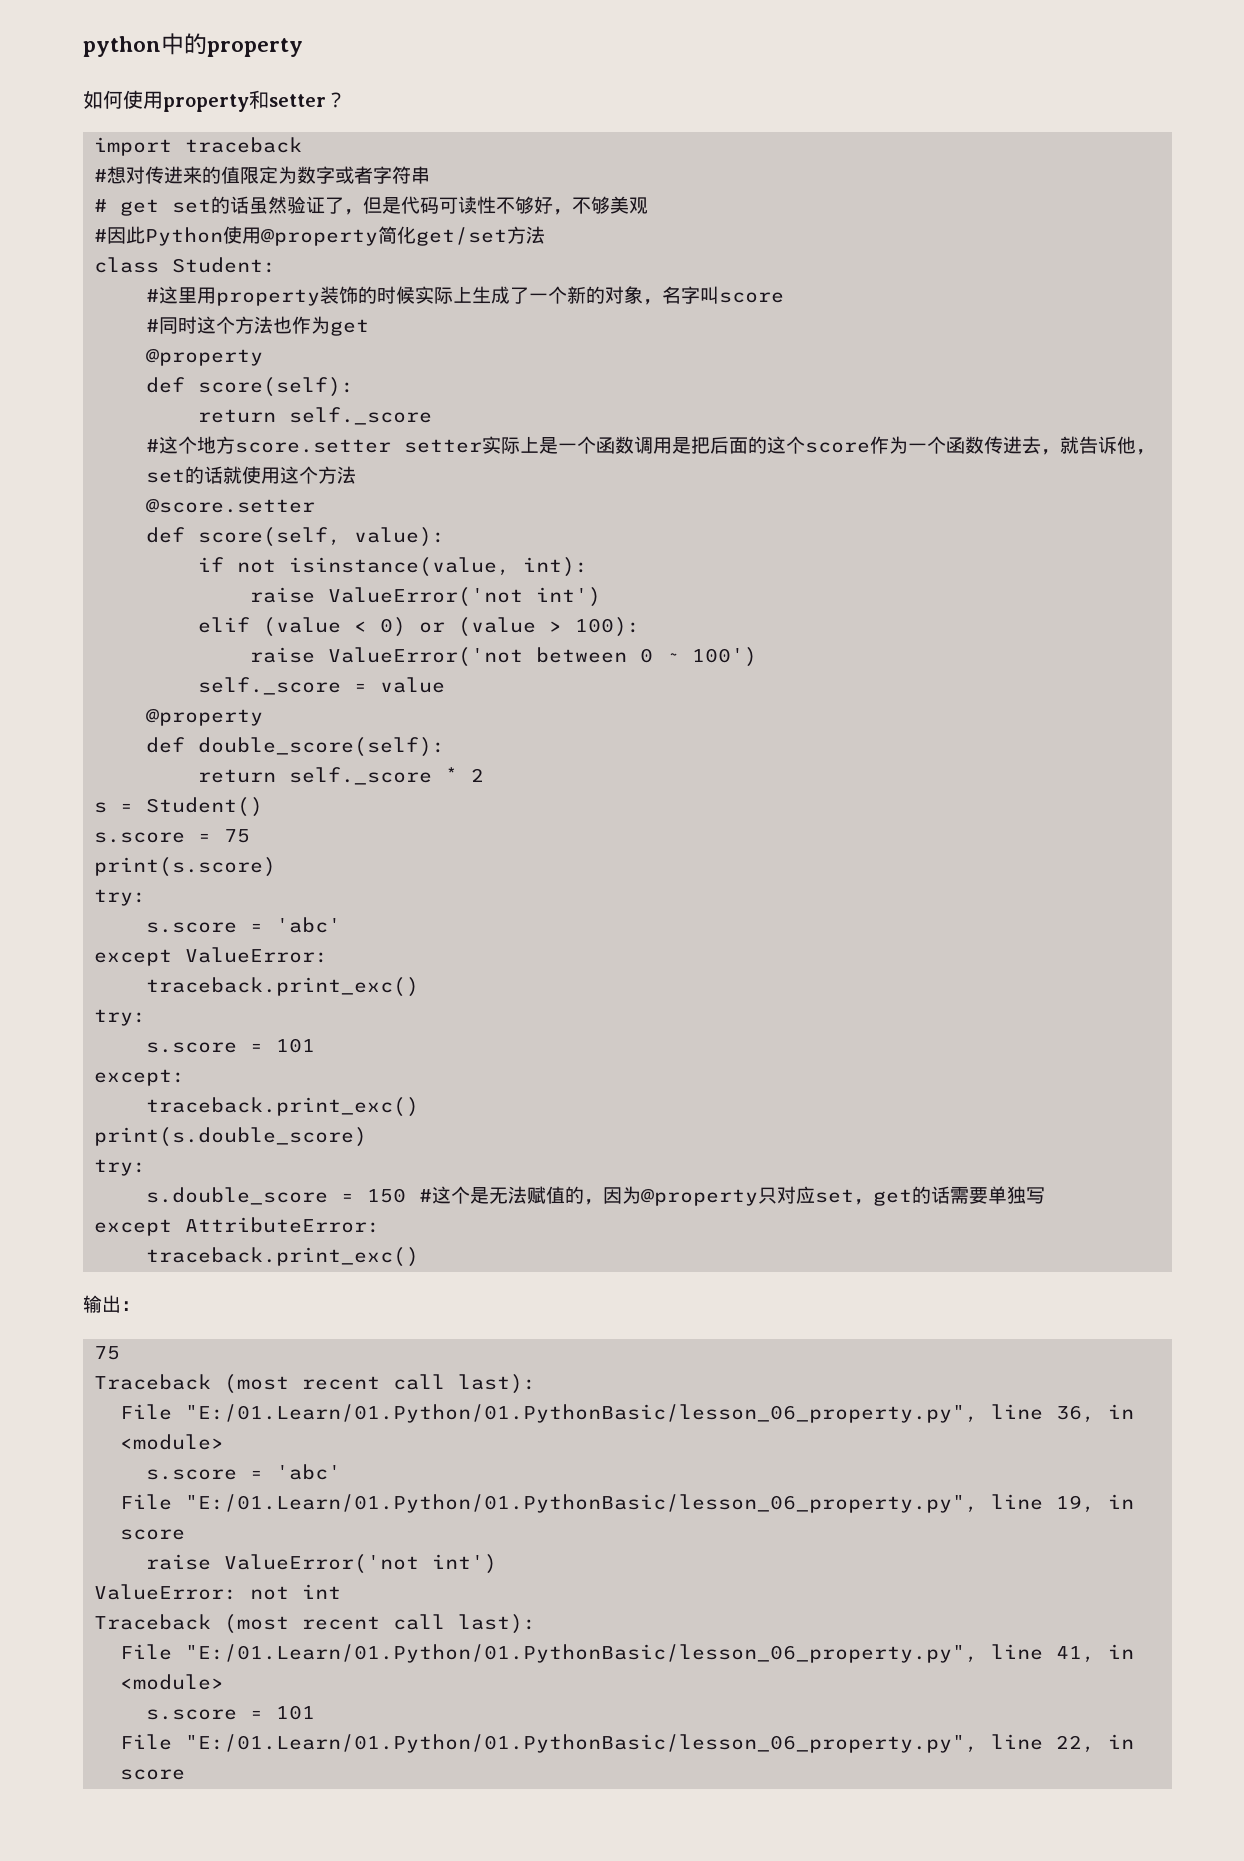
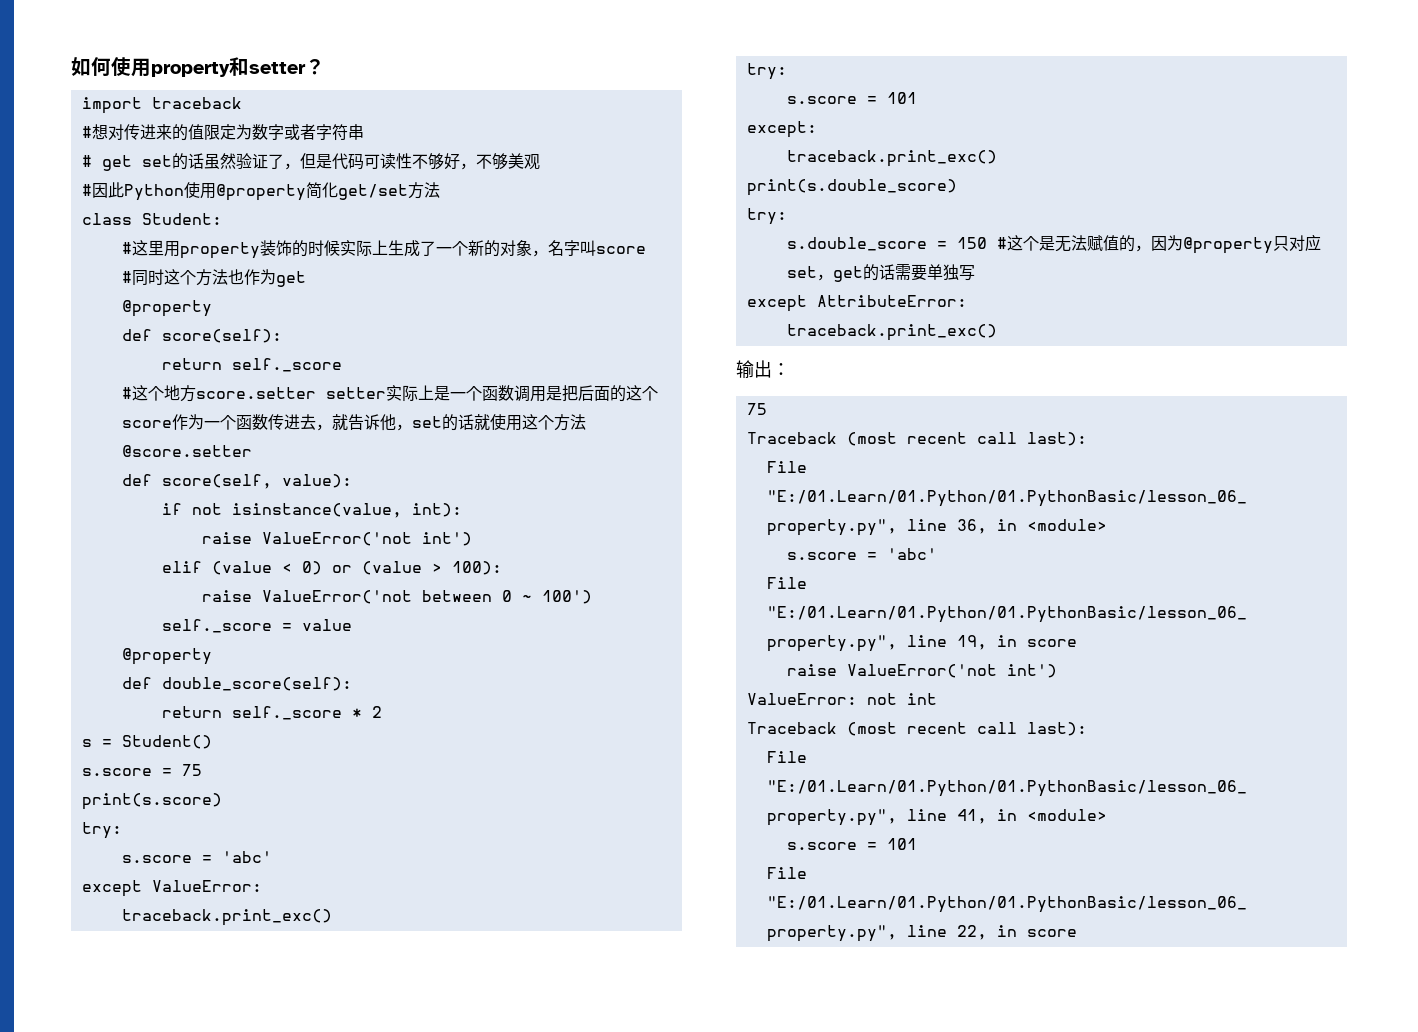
- python中的property

